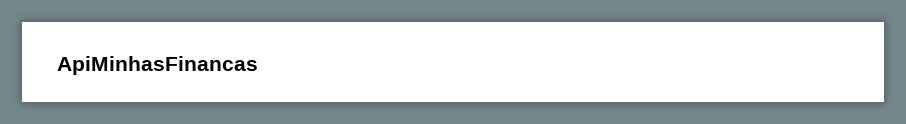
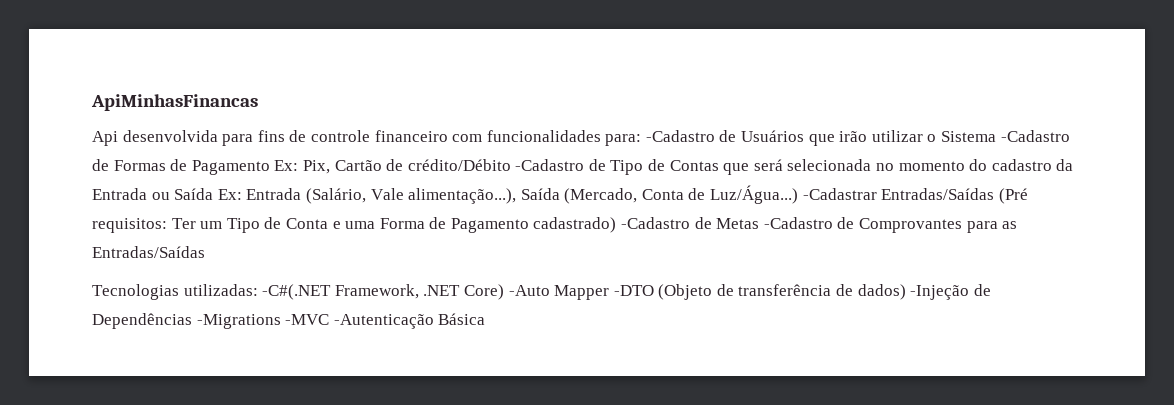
+ Api desenvolvida para fins de controle financeiro com funcionalidades para: -Cadastro de Usuários que irão utilizar o Sistema -Cadastro de Formas de Pagamento Ex: Pix, Cartão de crédito/Débito -Cadastro de Tipo de Contas que será selecionada no momento do cadastro da Entrada ou Saída Ex: Entrada (Salário, Vale alimentação...), Saída (Mercado, Conta de Luz/Água...) -Cadastrar Entradas/Saídas (Pré requisitos: Ter um Tipo de Conta e uma Forma de Pagamento cadastrado) -Cadastro de Metas -Cadastro de Comprovantes para as Entradas/Saídas
+ Tecnologias utilizadas: -C#(.NET Framework, .NET Core) -Auto Mapper -DTO (Objeto de transferência de dados) -Injeção de Dependências -Migrations -MVC -Autenticação Básica

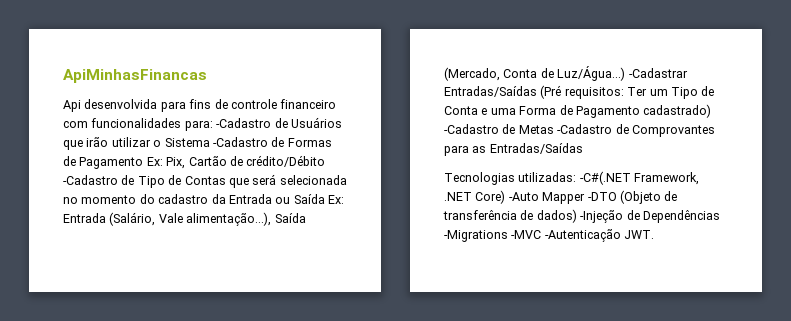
- Tecnologias utilizadas: -C#(.NET Framework, .NET Core) -Auto Mapper -DTO (Objeto de transferência de dados) -Injeção de Dependências -Migrations -MVC -Autenticação Básica
+ Tecnologias utilizadas: -C#(.NET Framework, .NET Core) -Auto Mapper -DTO (Objeto de transferência de dados) -Injeção de Dependências -Migrations -MVC -Autenticação JWT.

